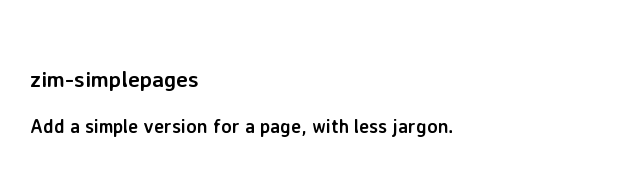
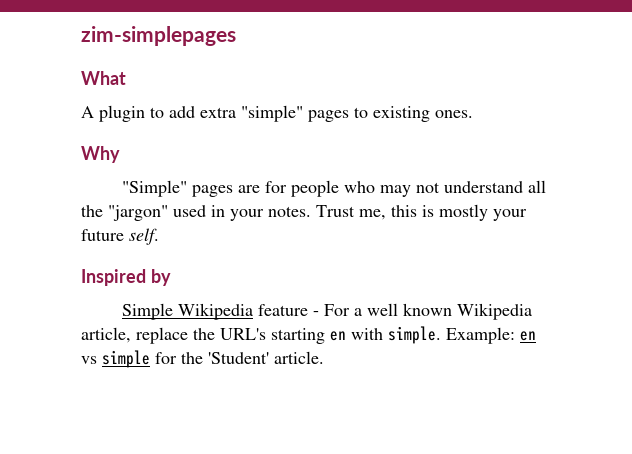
- Add a simple version for a page, with less jargon.
+ What
+ A plugin to add extra "simple" pages to existing ones.
+ Why
+ "Simple" pages are for people who may not understand all the "jargon" used in your notes. Trust me, this is mostly your future self.
+ Inspired by
+ Simple Wikipedia feature - For a well known Wikipedia article, replace the URL's starting en with simple. Example: en vs simple for the 'Student' article.

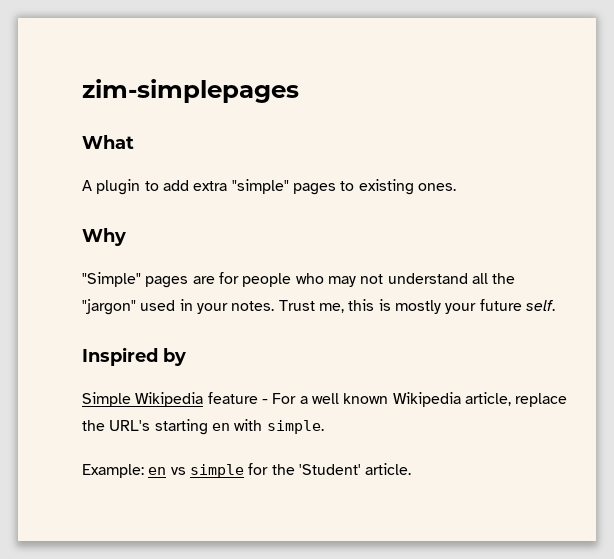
- Simple Wikipedia feature - For a well known Wikipedia article, replace the URL's starting en with simple. Example: en vs simple for the 'Student' article.
+ Simple Wikipedia feature - For a well known Wikipedia article, replace the URL's starting en with simple.
+ Example: en vs simple for the 'Student' article.

